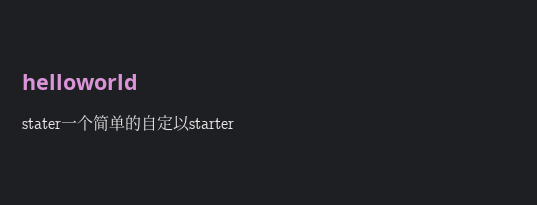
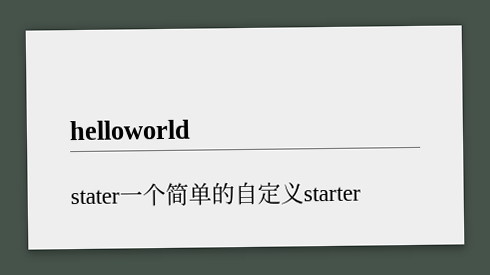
- stater一个简单的自定以starter
+ stater一个简单的自定义starter

